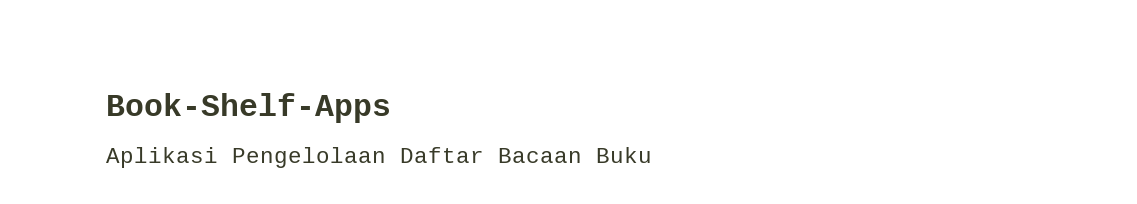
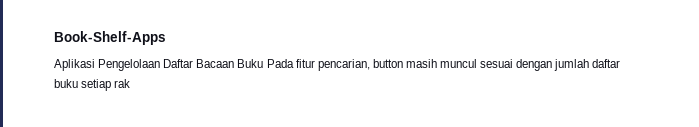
- Aplikasi Pengelolaan Daftar Bacaan Buku
+ Aplikasi Pengelolaan Daftar Bacaan Buku Pada fitur pencarian, button masih muncul sesuai dengan jumlah daftar buku setiap rak

